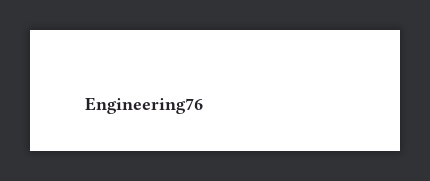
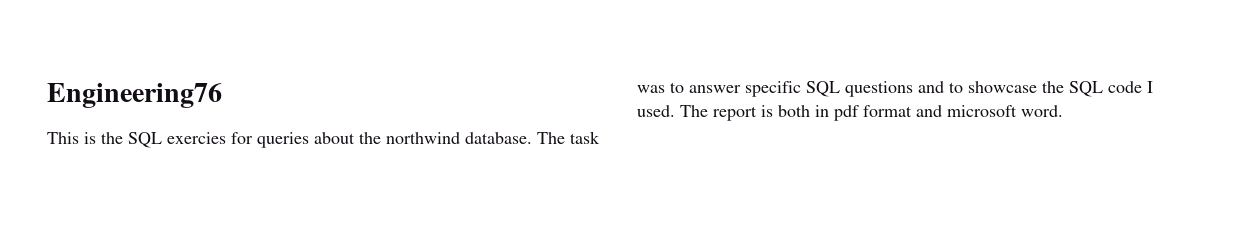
+ This is the SQL exercies for queries about the northwind database. The task was to answer specific SQL questions and to showcase the SQL code I used. The report is both in pdf format and microsoft word.

